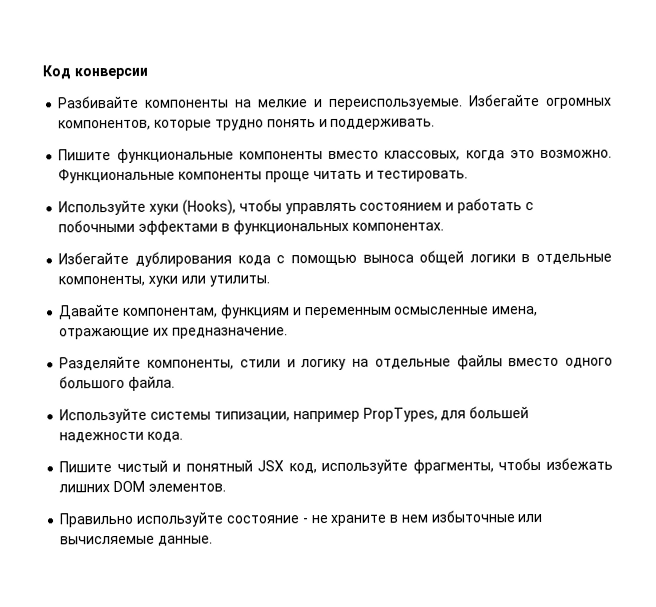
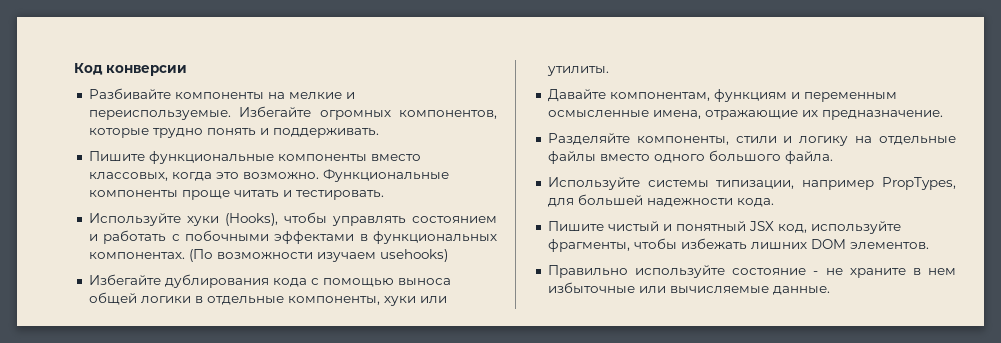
+ (По возможности изучаем usehooks)

